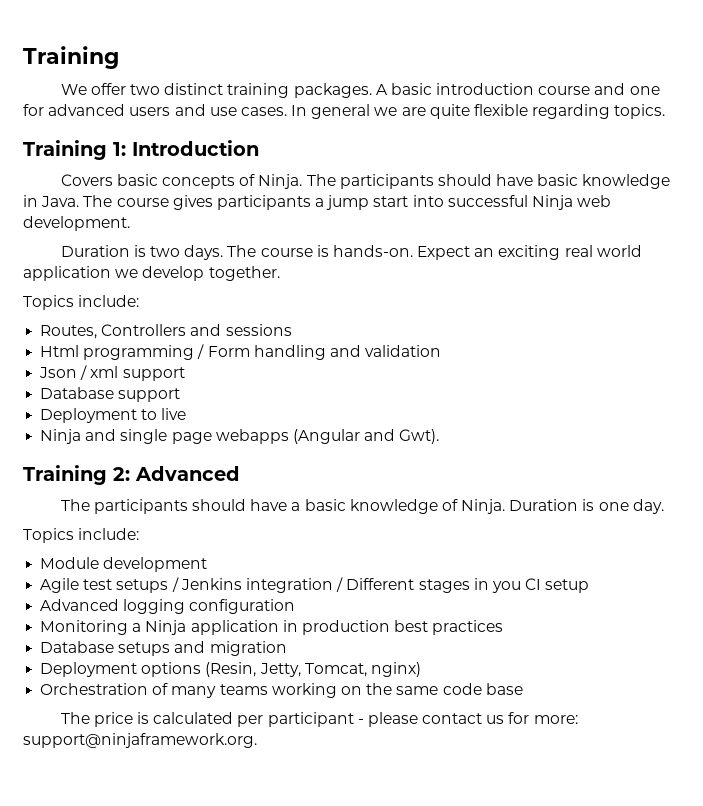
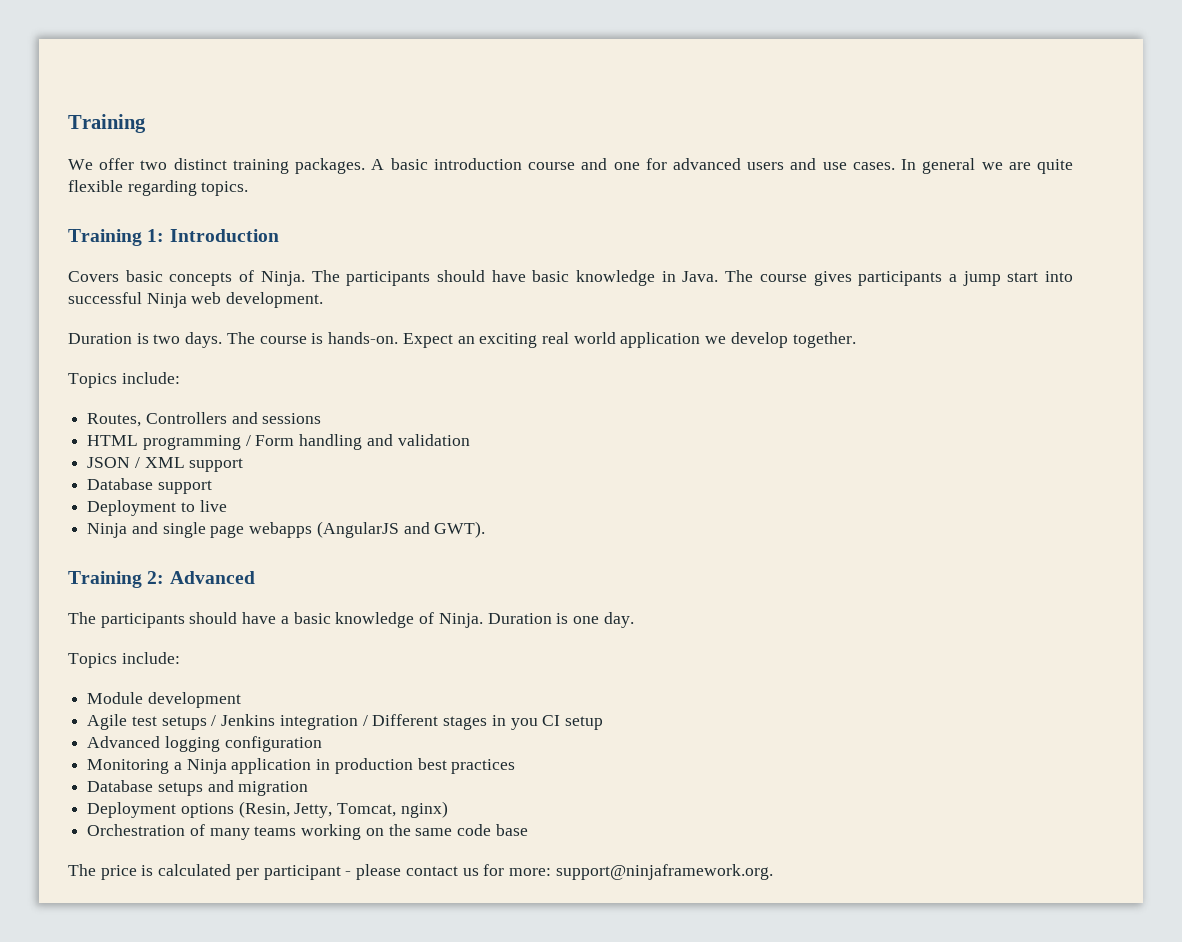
- Html programming / Form handling and validation
+ HTML programming / Form handling and validation
- Json / xml support
+ JSON / XML support
- Ninja and single page webapps (Angular and Gwt).
+ Ninja and single page webapps (AngularJS and GWT).

